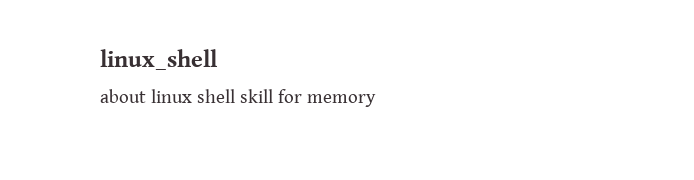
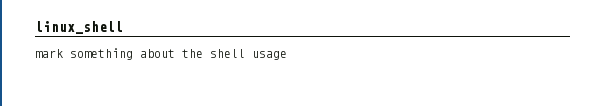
- about linux shell skill for memory
+ mark something about the shell usage

